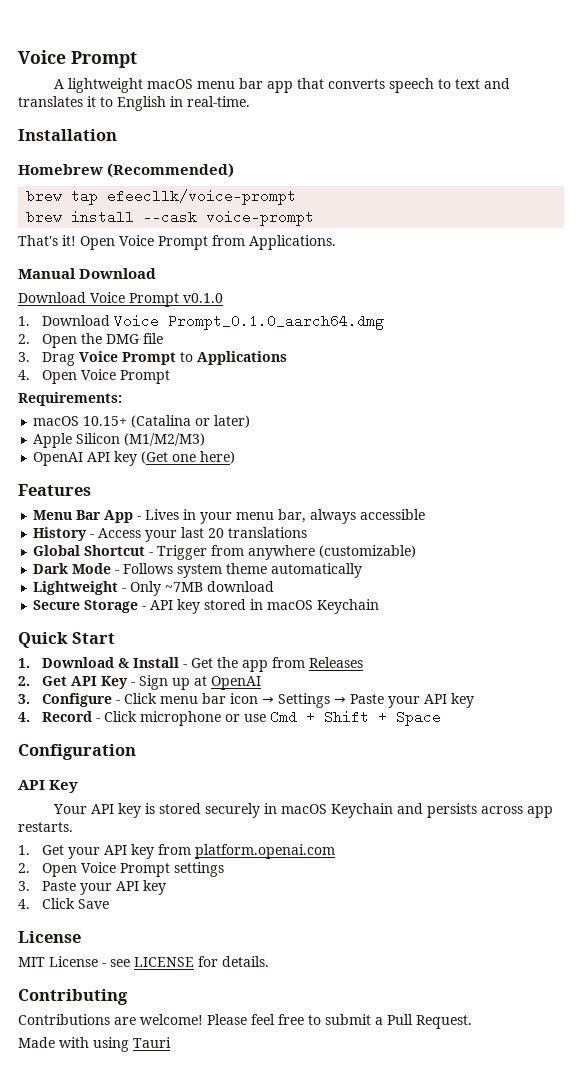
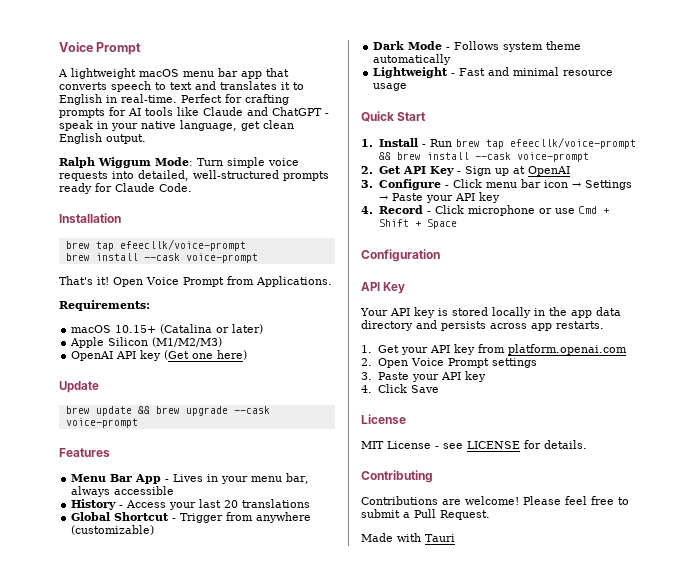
+ Perfect for crafting prompts for AI tools like Claude and ChatGPT - speak in your native language, get clean English output.
+ Ralph Wiggum Mode: Turn simple voice requests into detailed, well-structured prompts ready for Claude Code.
- Homebrew (Recommended)
- Manual Download
- Download Voice Prompt v0.1.0
- 1. Download Voice Prompt_0.1.0_aarch64.dmg
- 2. Open the DMG file
- 3. Drag Voice Prompt to Applications
- 4. Open Voice Prompt
+ Update
+ brew update && brew upgrade --cask voice-prompt
- Lightweight - Only ~7MB download
- Secure Storage - API key stored in macOS Keychain
+ Lightweight - Fast and minimal resource usage
  Quick Start
- 1. Download & Install - Get the app from Releases
+ 1. Install - Run brew tap efeecllk/voice-prompt && brew install --cask voice-prompt
- Your API key is stored securely in macOS Keychain and persists across app restarts.
+ Your API key is stored locally in the app data directory and persists across app restarts.
- Made with using Tauri
+ Made with Tauri

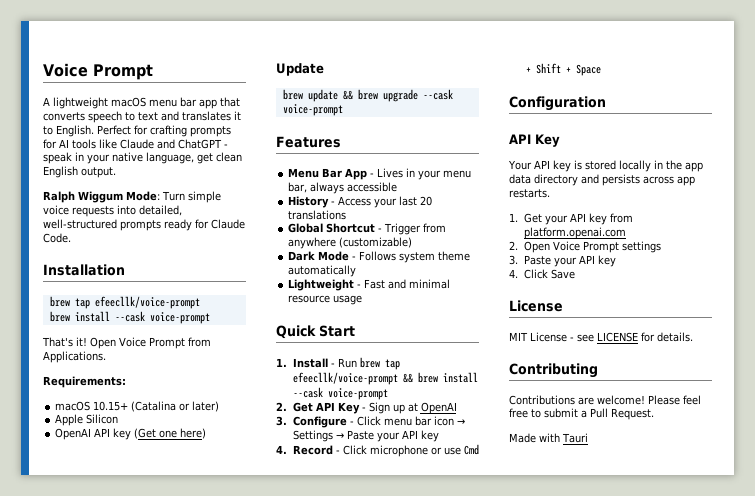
- A lightweight macOS menu bar app that converts speech to text and translates it to English in real-time.
+ A lightweight macOS menu bar app that converts speech to text and translates it to English.
- Apple Silicon (M1/M2/M3)
+ Apple Silicon

